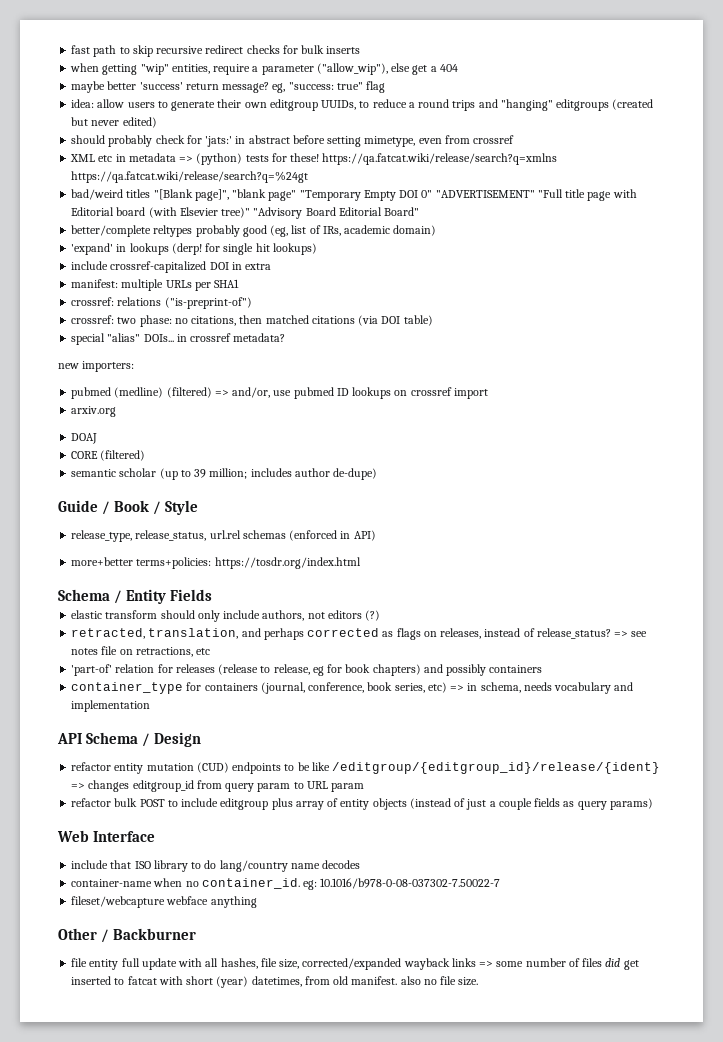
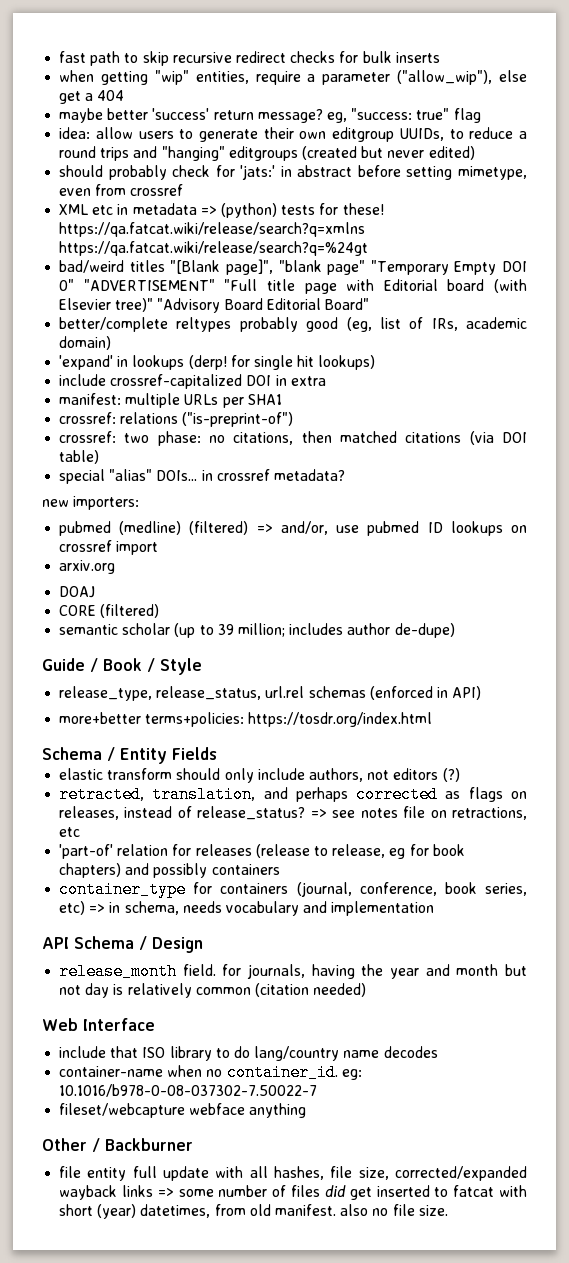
- refactor entity mutation (CUD) endpoints to be like /editgroup/{editgroup_id}/release/{ident} => changes editgroup_id from query param to URL param
- refactor bulk POST to include editgroup plus array of entity objects (instead of just a couple fields as query params)
+ release_month field. for journals, having the year and month but not day is relatively common (citation needed)

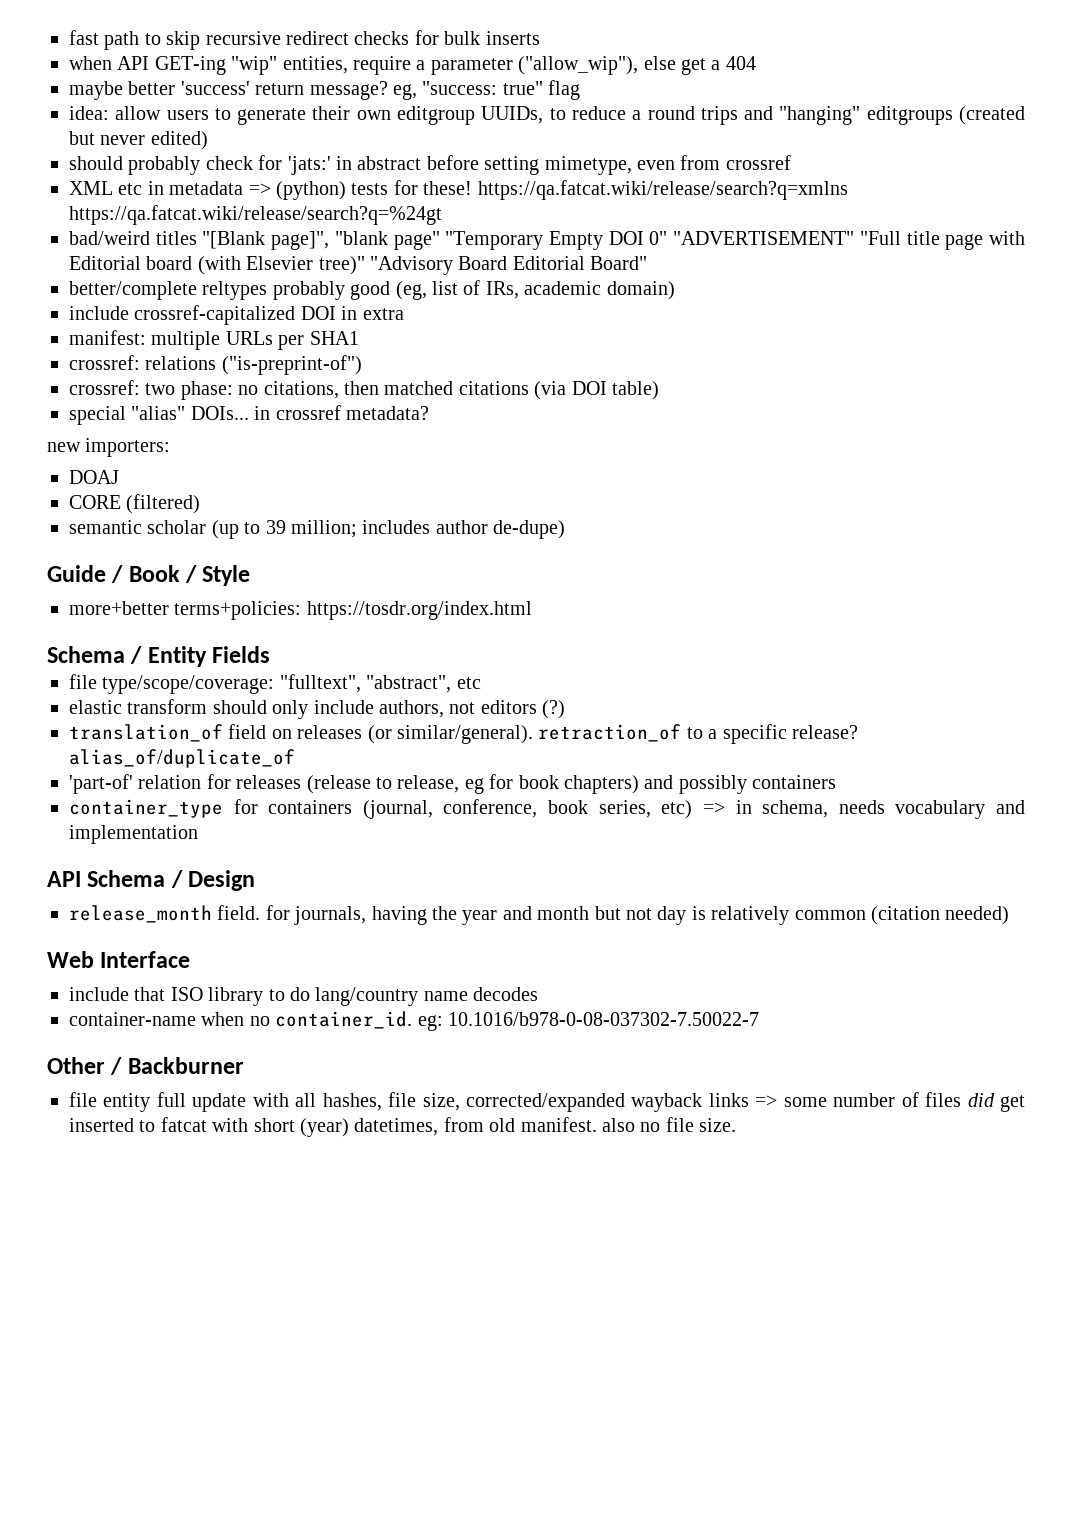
- when getting "wip" entities, require a parameter ("allow_wip"), else get a 404
+ when API GET-ing "wip" entities, require a parameter ("allow_wip"), else get a 404
- 'expand' in lookups (derp! for single hit lookups)
- pubmed (medline) (filtered) => and/or, use pubmed ID lookups on crossref import
- arxiv.org
- release_type, release_status, url.rel schemas (enforced in API)
+ file type/scope/coverage: "fulltext", "abstract", etc
- retracted, translation, and perhaps corrected as flags on releases, instead of release_status? => see notes file on retractions, etc
+ translation_of field on releases (or similar/general). retraction_of to a specific release? alias_of/duplicate_of
- fileset/webcapture webface anything

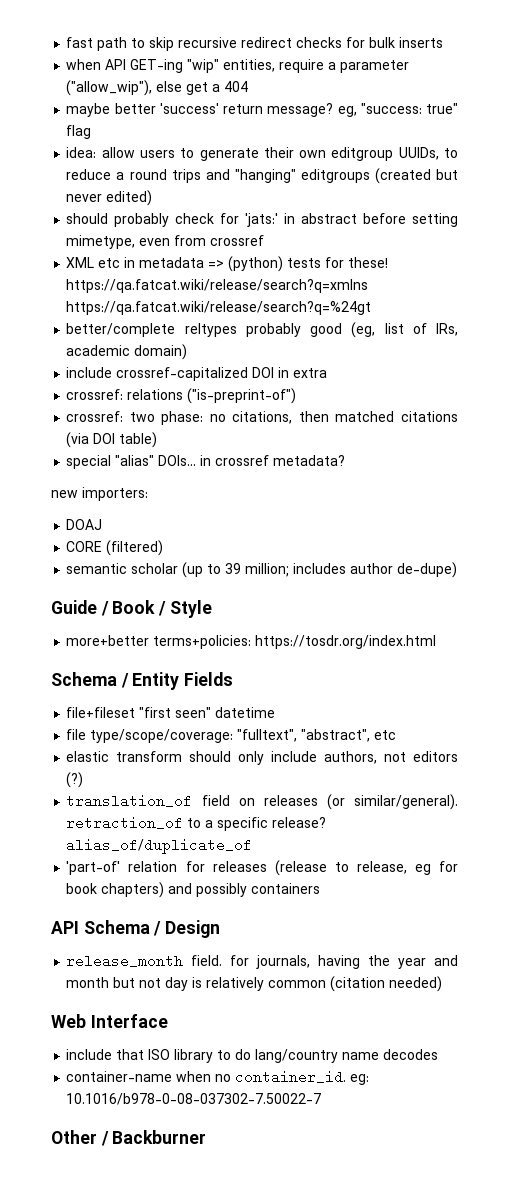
- bad/weird titles "[Blank page]", "blank page" "Temporary Empty DOI 0" "ADVERTISEMENT" "Full title page with Editorial board (with Elsevier tree)" "Advisory Board Editorial Board"
- manifest: multiple URLs per SHA1
+ file+fileset "first seen" datetime
- container_type for containers (journal, conference, book series, etc) => in schema, needs vocabulary and implementation
- file entity full update with all hashes, file size, corrected/expanded wayback links => some number of files did get inserted to fatcat with short (year) datetimes, from old manifest. also no file size.

